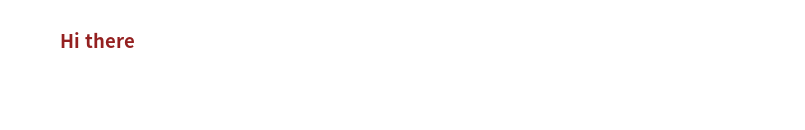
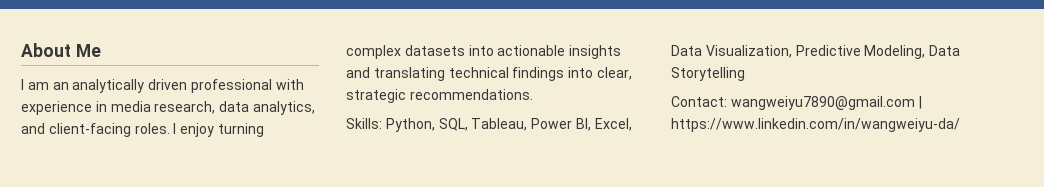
- Hi there
+ About Me
+ I am an analytically driven professional with experience in media research, data analytics, and client-facing roles. I enjoy turning complex datasets into actionable insights and translating technical findings into clear, strategic recommendations.
+ Skills: Python, SQL, Tableau, Power BI, Excel, Data Visualization, Predictive Modeling, Data Storytelling
+ Contact: wangweiyu7890@gmail.com | https://www.linkedin.com/in/wangweiyu-da/

